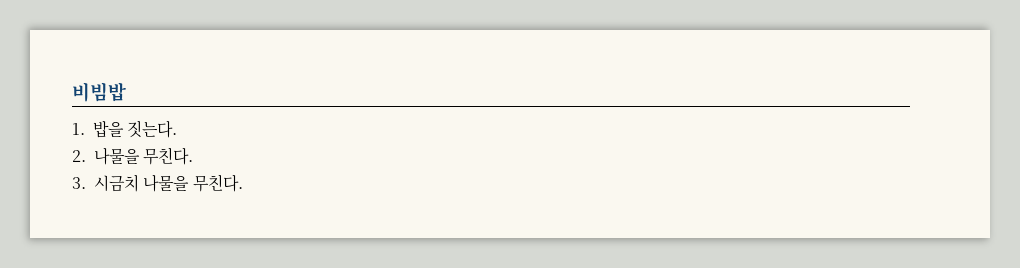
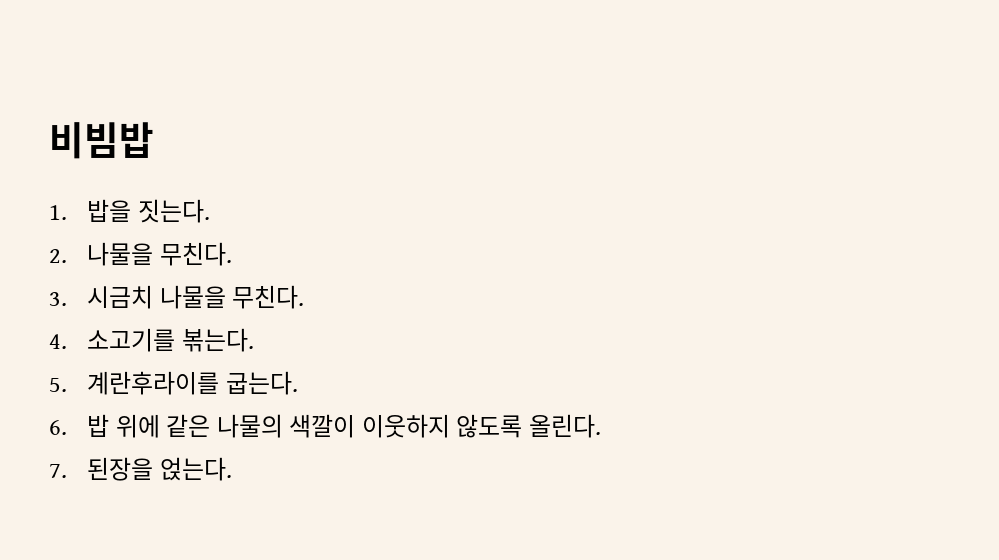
+ 4. 소고기를 볶는다.
+ 5. 계란후라이를 굽는다.
+ 6. 밥 위에 같은 나물의 색깔이 이웃하지 않도록 올린다.
+ 7. 된장을 얹는다.

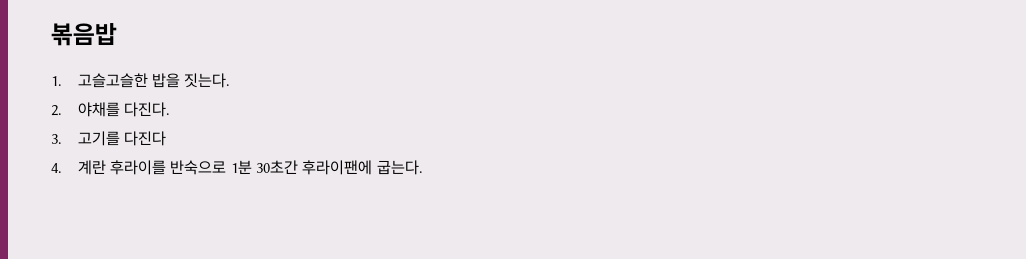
- 비빔밥
+ 볶음밥
- 1. 밥을 짓는다.
+ 1. 고슬고슬한 밥을 짓는다.
- 2. 나물을 무친다.
+ 2. 야채를 다진다.
- 3. 시금치 나물을 무친다.
- 4. 소고기를 볶는다.
- 5. 계란후라이를 굽는다.
- 6. 밥 위에 같은 나물의 색깔이 이웃하지 않도록 올린다.
- 7. 된장을 얹는다.
+ 3. 고기를 다진다
+ 4. 계란 후라이를 반숙으로 1분 30초간 후라이팬에 굽는다.

